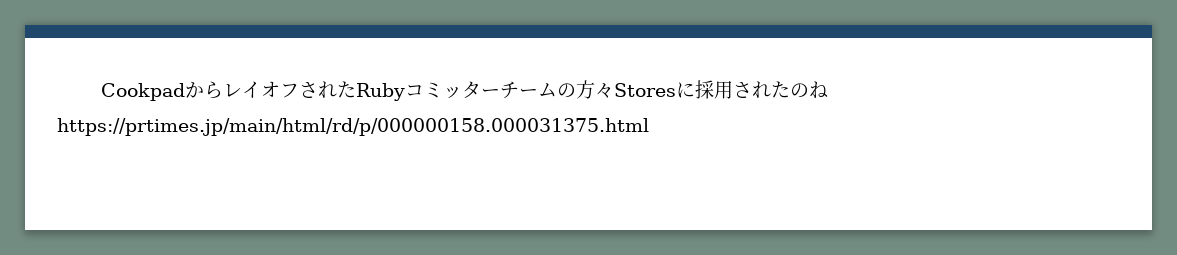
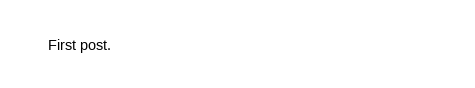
- CookpadからレイオフされたRubyコミッターチームの方々Storesに採用されたのねhttps://prtimes.jp/main/html/rd/p/000000158.000031375.html
+ First post.

